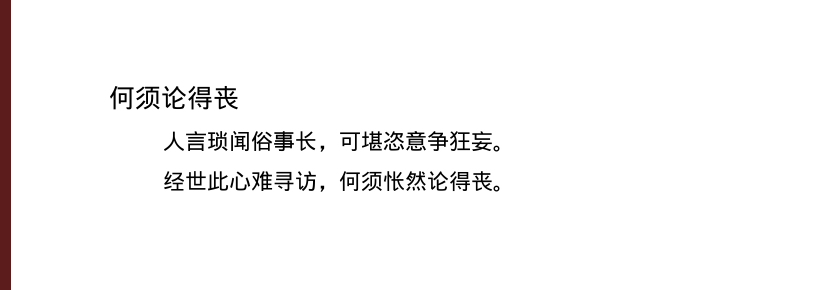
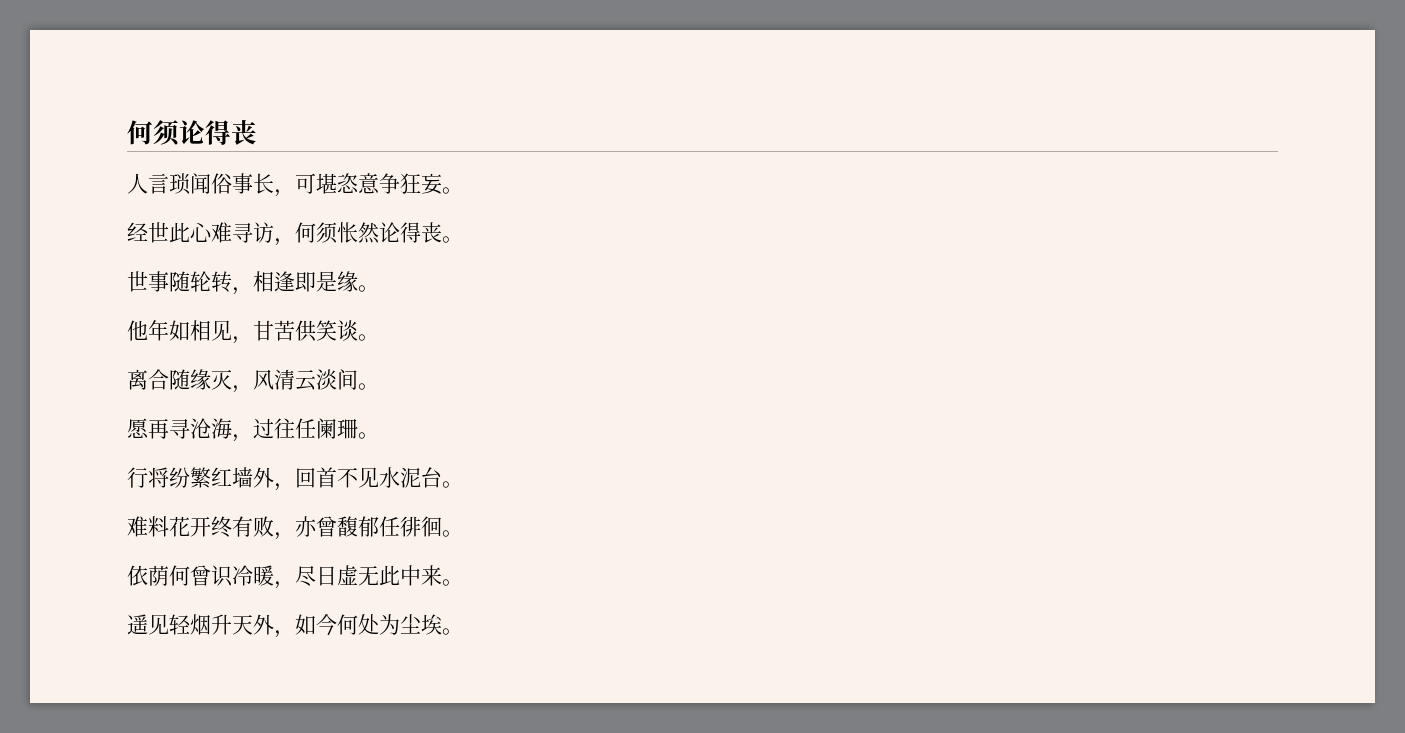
+ 世事随轮转，相逢即是缘。
+ 他年如相见，甘苦供笑谈。
+ 离合随缘灭，风清云淡间。
+ 愿再寻沧海，过往任阑珊。
+ 行将纷繁红墙外，回首不见水泥台。
+ 难料花开终有败，亦曾馥郁任徘徊。
+ 依荫何曾识冷暖，尽日虚无此中来。
+ 遥见轻烟升天外，如今何处为尘埃。

